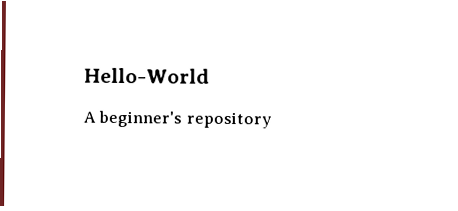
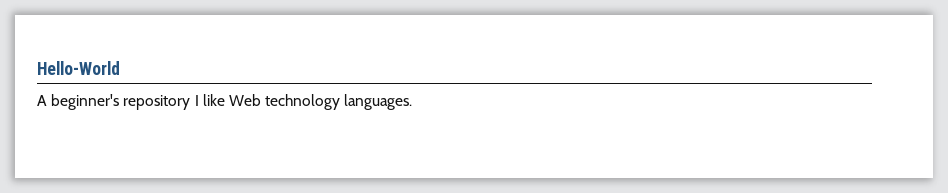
- A beginner's repository
+ A beginner's repository I like Web technology languages.

